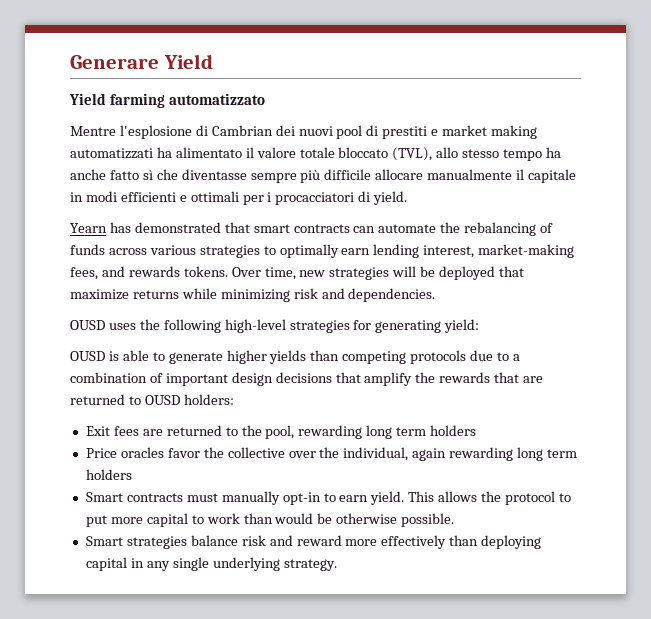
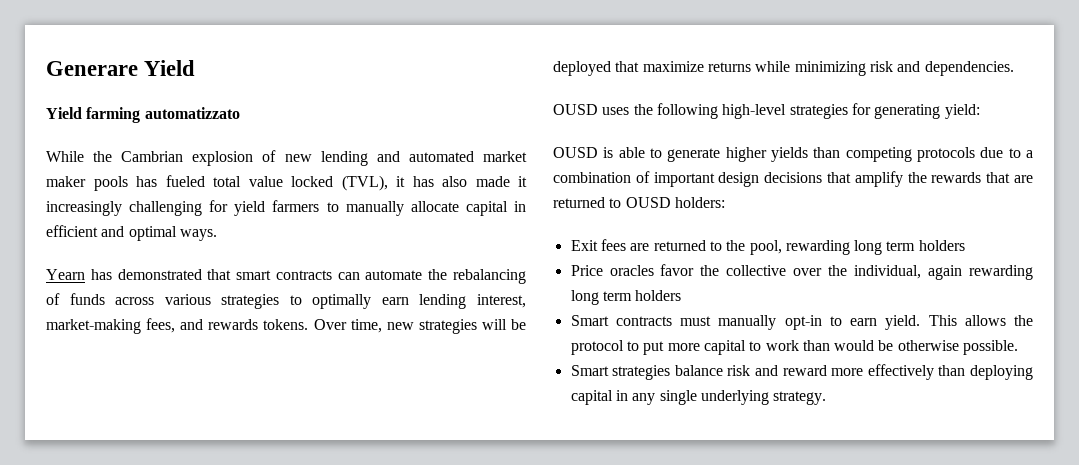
- Mentre l'esplosione di Cambrian dei nuovi pool di prestiti e market making automatizzati ha alimentato il valore totale bloccato (TVL), allo stesso tempo ha anche fatto sì che diventasse sempre più difficile allocare manualmente il capitale in modi efficienti e ottimali per i procacciatori di yield.
+ While the Cambrian explosion of new lending and automated market maker pools has fueled total value locked (TVL), it has also made it increasingly challenging for yield farmers to manually allocate capital in efficient and optimal ways.

